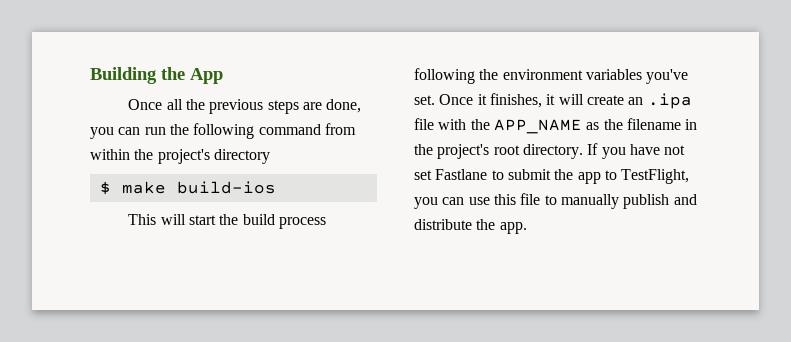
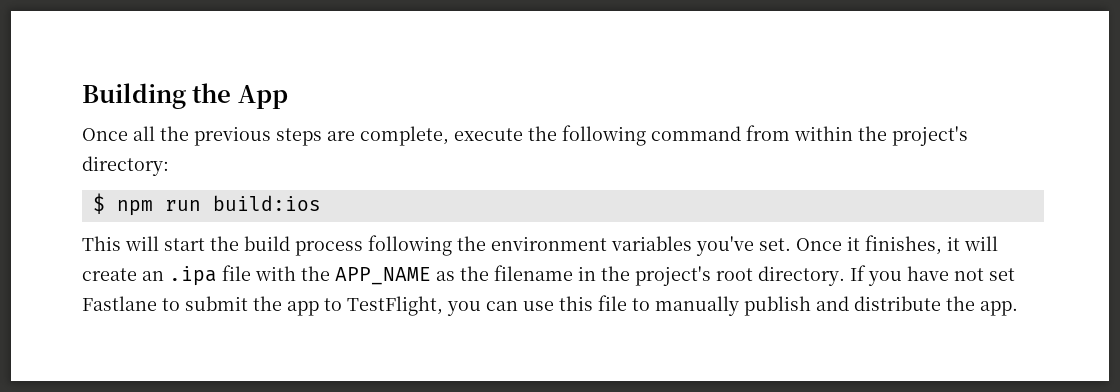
- Once all the previous steps are done, you can run the following command from within the project's directory
+ Once all the previous steps are complete, execute the following command from within the project's directory:
- $ make build-ios
+ $ npm run build:ios

